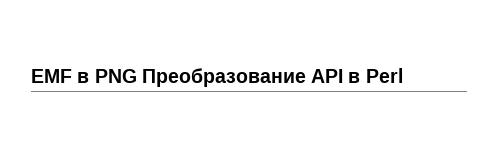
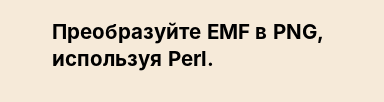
- EMF в PNG Преобразование API в Perl
+ Преобразуйте EMF в PNG, используя Perl.

